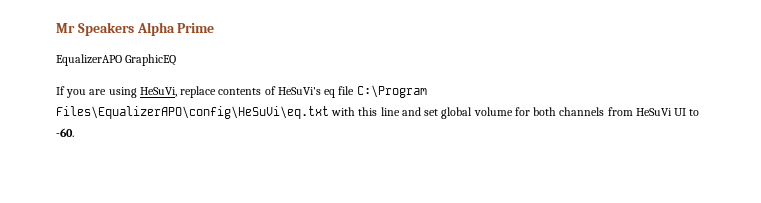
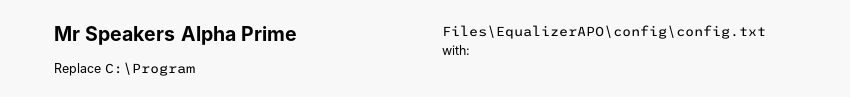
- EqualizerAPO GraphicEQ
- If you are using HeSuVi, replace contents of HeSuVi's eq file C:\Program Files\EqualizerAPO\config\HeSuVi\eq.txt with this line and set global volume for both channels from HeSuVi UI to -60.
+ Replace C:\Program Files\EqualizerAPO\config\config.txt with:

